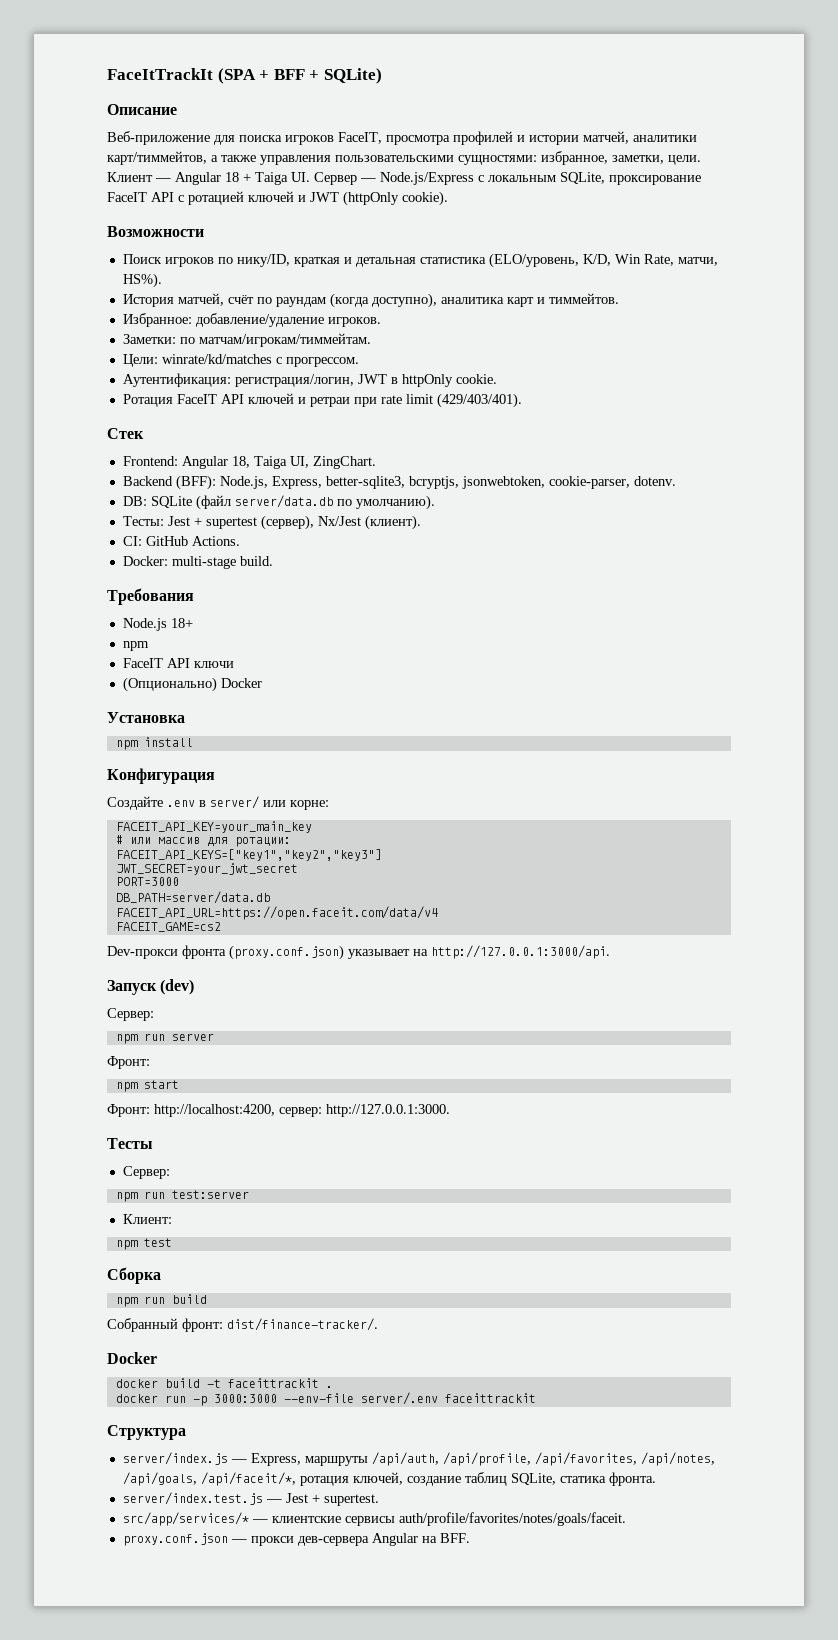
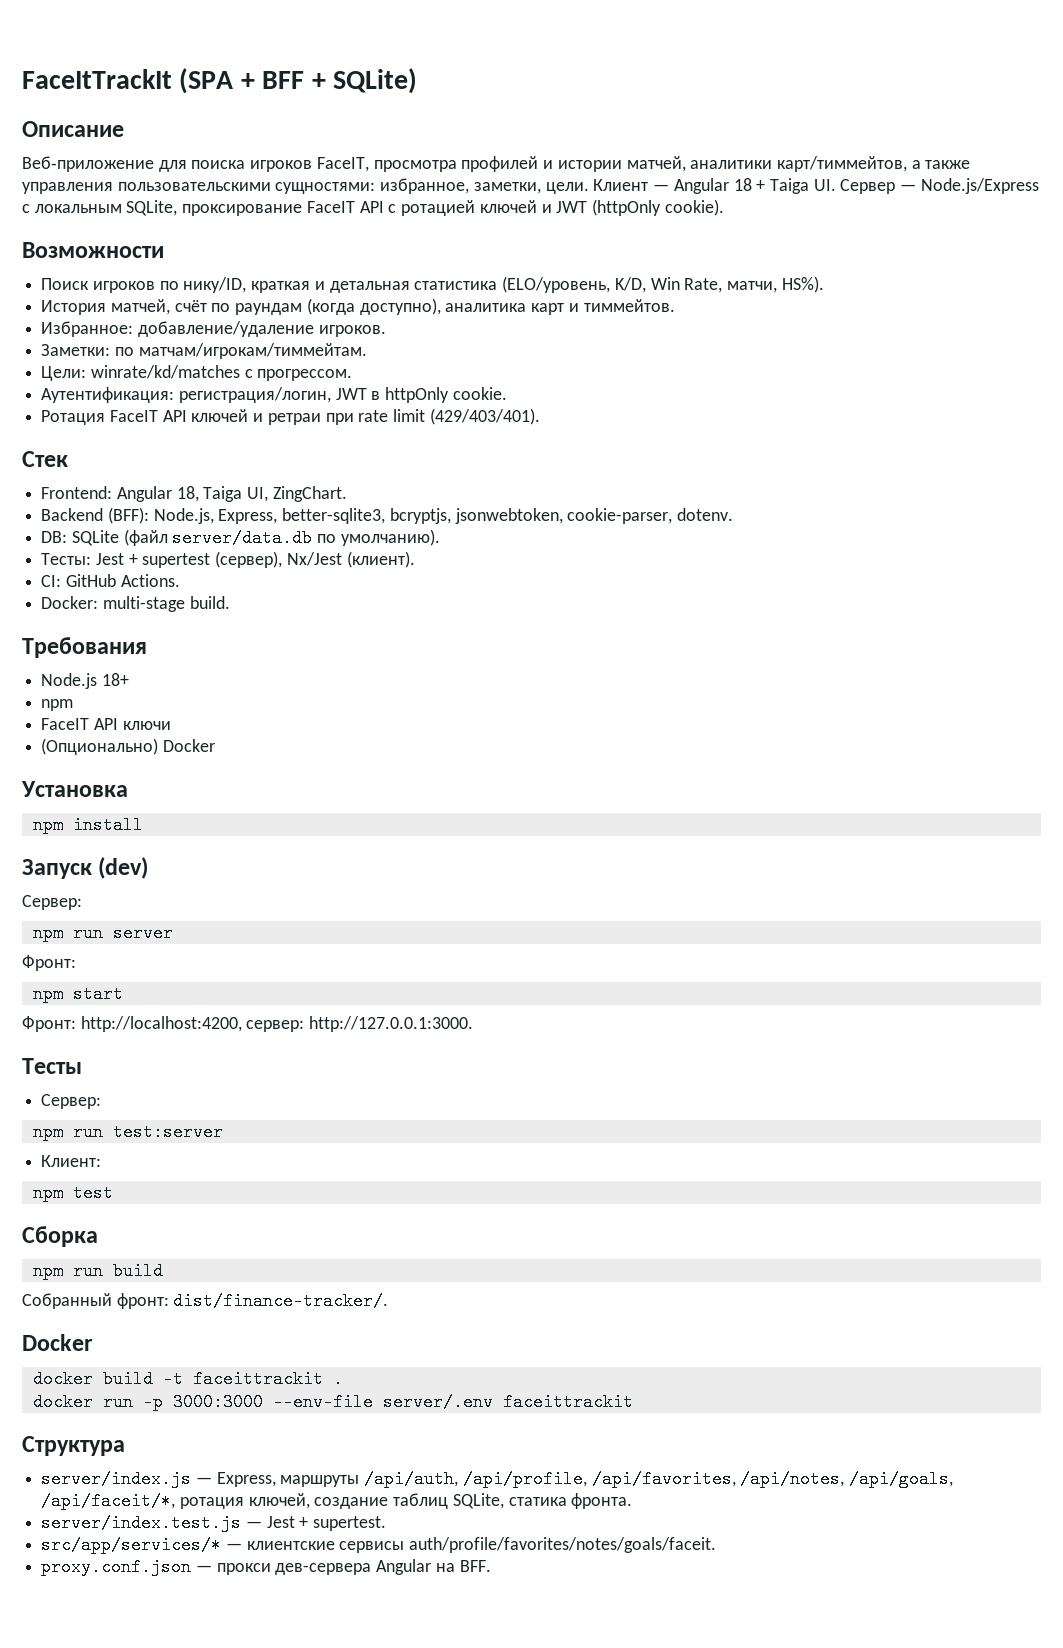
- Конфигурация
- Создайте .env в server/ или корне:
- FACEIT_API_KEY=your_main_key
- # или массив для ротации:
- FACEIT_API_KEYS=["key1","key2","key3"]
- JWT_SECRET=your_jwt_secret
- PORT=3000
- DB_PATH=server/data.db
- FACEIT_API_URL=https://open.faceit.com/data/v4
- FACEIT_GAME=cs2
- Dev-прокси фронта (proxy.conf.json) указывает на http://127.0.0.1:3000/api.

